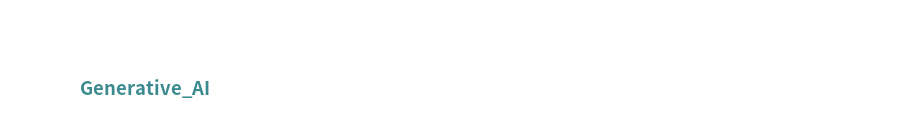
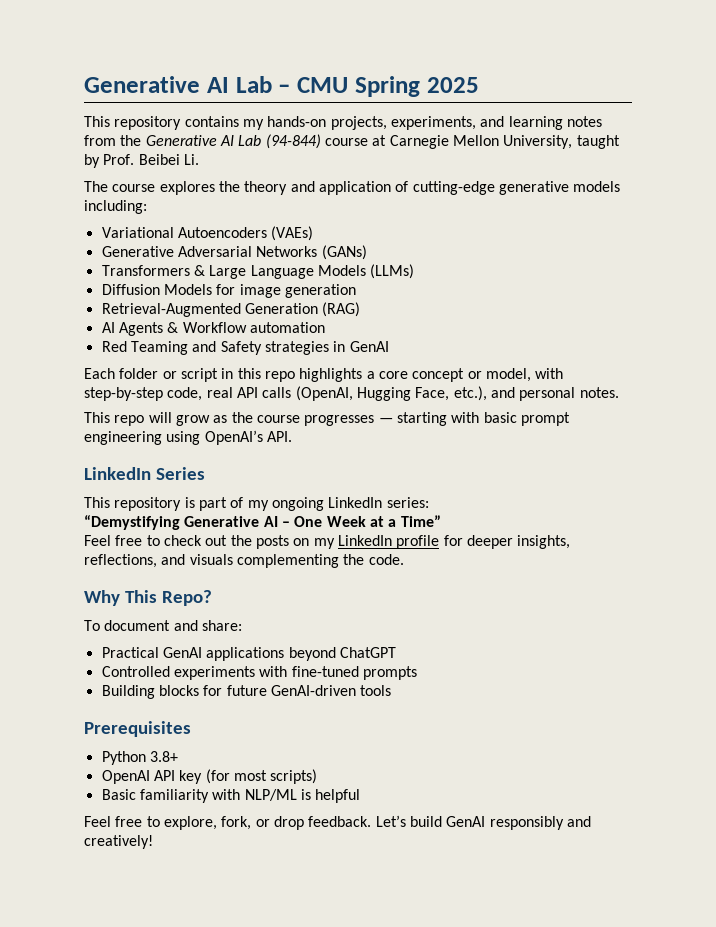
- Generative_AI
+ Generative AI Lab – CMU Spring 2025
+ This repository contains my hands-on projects, experiments, and learning notes from the Generative AI Lab (94-844) course at Carnegie Mellon University, taught by Prof. Beibei Li.
+ The course explores the theory and application of cutting-edge generative models including:
+ Variational Autoencoders (VAEs)
+ Generative Adversarial Networks (GANs)
+ Transformers & Large Language Models (LLMs)
+ Diffusion Models for image generation
+ Retrieval-Augmented Generation (RAG)
+ AI Agents & Workflow automation
+ Red Teaming and Safety strategies in GenAI
+ Each folder or script in this repo highlights a core concept or model, with step-by-step code, real API calls (OpenAI, Hugging Face, etc.), and personal notes.
+ This repo will grow as the course progresses — starting with basic prompt engineering using OpenAI’s API.
+ LinkedIn Series
+ This repository is part of my ongoing LinkedIn series:
+ “Demystifying Generative AI – One Week at a Time”
+ Feel free to check out the posts on my LinkedIn profile for deeper insights, reflections, and visuals complementing the code.
+ Why This Repo?
+ To document and share:
+ Practical GenAI applications beyond ChatGPT
+ Controlled experiments with fine-tuned prompts
+ Building blocks for future GenAI-driven tools
+ Prerequisites
+ Python 3.8+
+ OpenAI API key (for most scripts)
+ Basic familiarity with NLP/ML is helpful
+ Feel free to explore, fork, or drop feedback. Let’s build GenAI responsibly and creatively!

